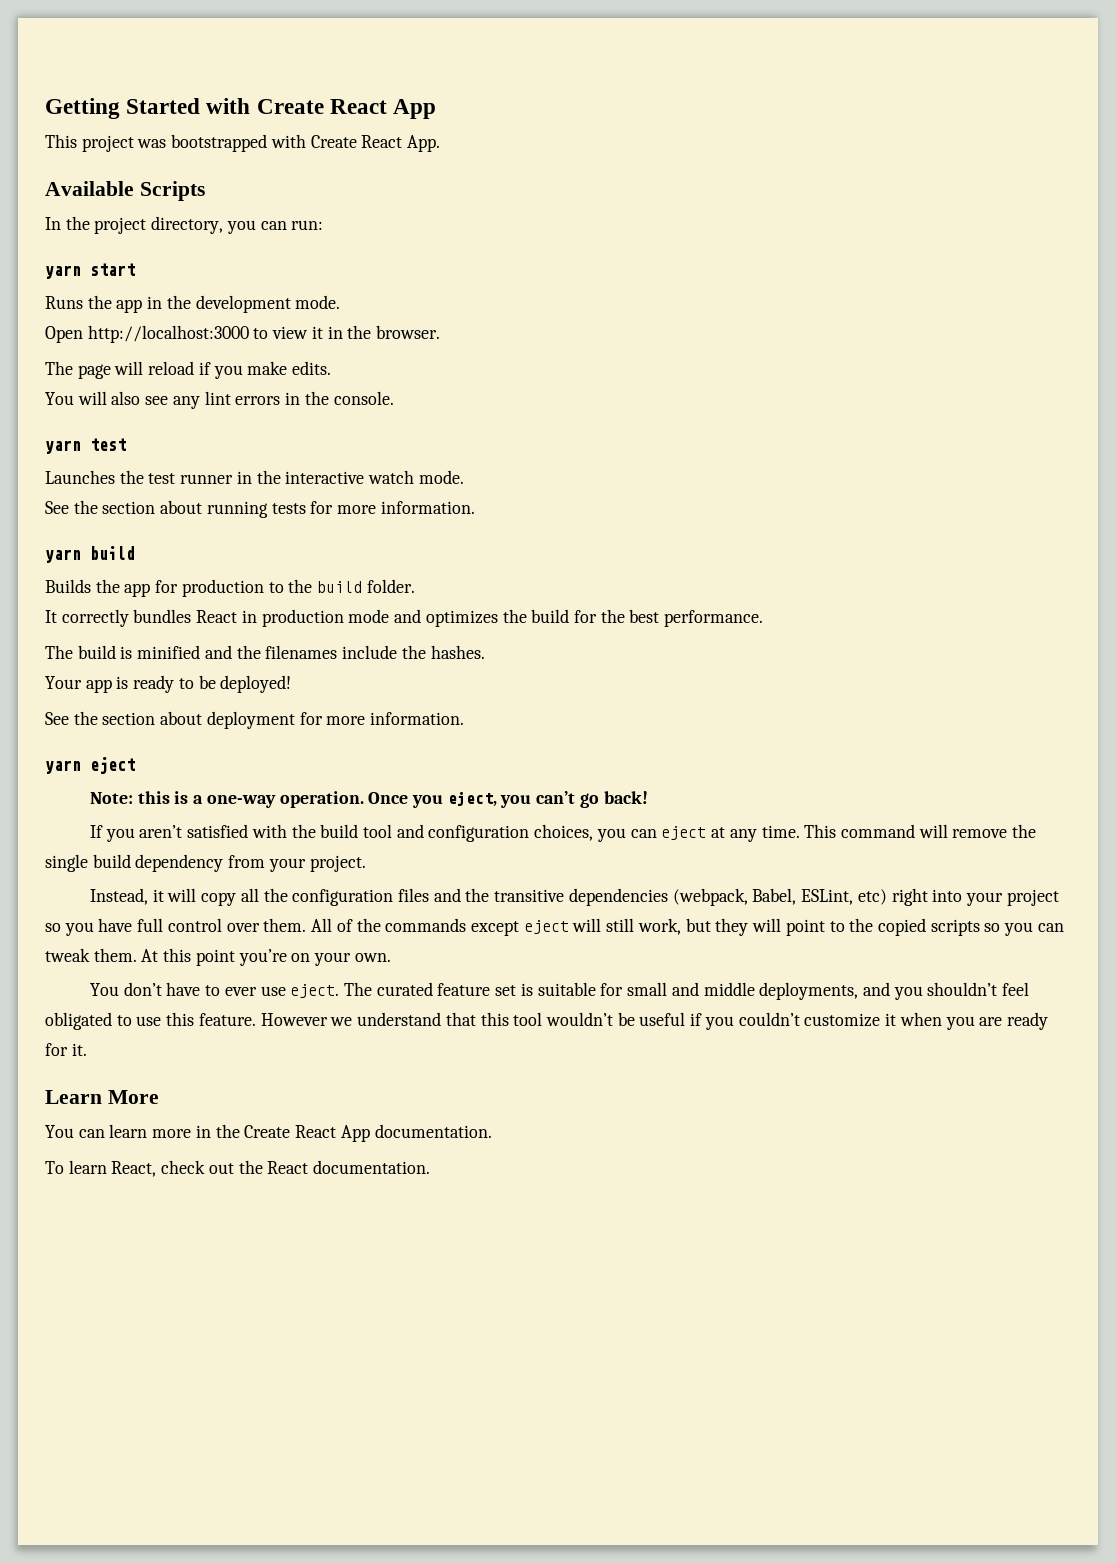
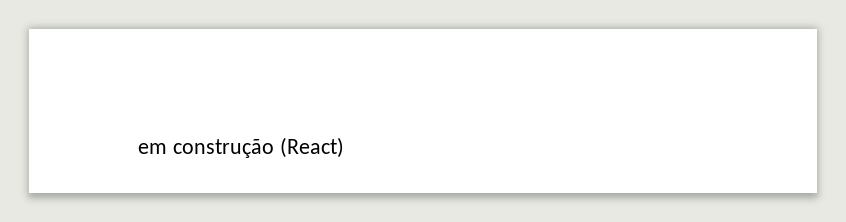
- Getting Started with Create React App
- This project was bootstrapped with Create React App.
- Available Scripts
- In the project directory, you can run:
- yarn start
- Runs the app in the development mode.
- Open http://localhost:3000 to view it in the browser.
- The page will reload if you make edits.
- You will also see any lint errors in the console.
- yarn test
- Launches the test runner in the interactive watch mode.
- See the section about running tests for more information.
- yarn build
- Builds the app for production to the build folder.
- It correctly bundles React in production mode and optimizes the build for the best performance.
- The build is minified and the filenames include the hashes.
- Your app is ready to be deployed!
- See the section about deployment for more information.
- yarn eject
- Note: this is a one-way operation. Once you eject, you can’t go back!
- If you aren’t satisfied with the build tool and configuration choices, you can eject at any time. This command will remove the single build dependency from your project.
- Instead, it will copy all the configuration files and the transitive dependencies (webpack, Babel, ESLint, etc) right into your project so you have full control over them. All of the commands except eject will still work, but they will point to the copied scripts so you can tweak them. At this point you’re on your own.
- You don’t have to ever use eject. The curated feature set is suitable for small and middle deployments, and you shouldn’t feel obligated to use this feature. However we understand that this tool wouldn’t be useful if you couldn’t customize it when you are ready for it.
- Learn More
- You can learn more in the Create React App documentation.
- To learn React, check out the React documentation.
+ em construção (React)

